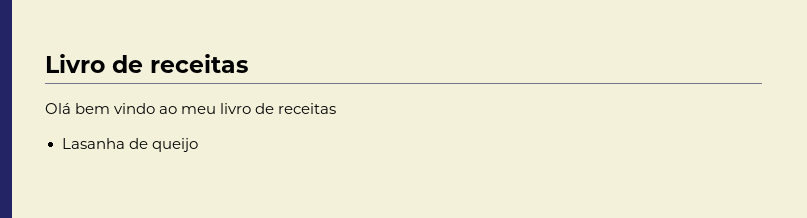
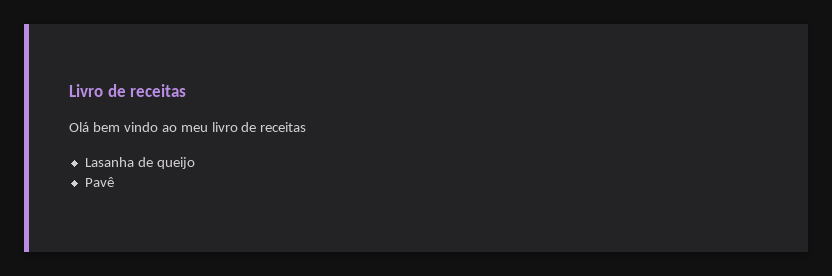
+ Pavê

